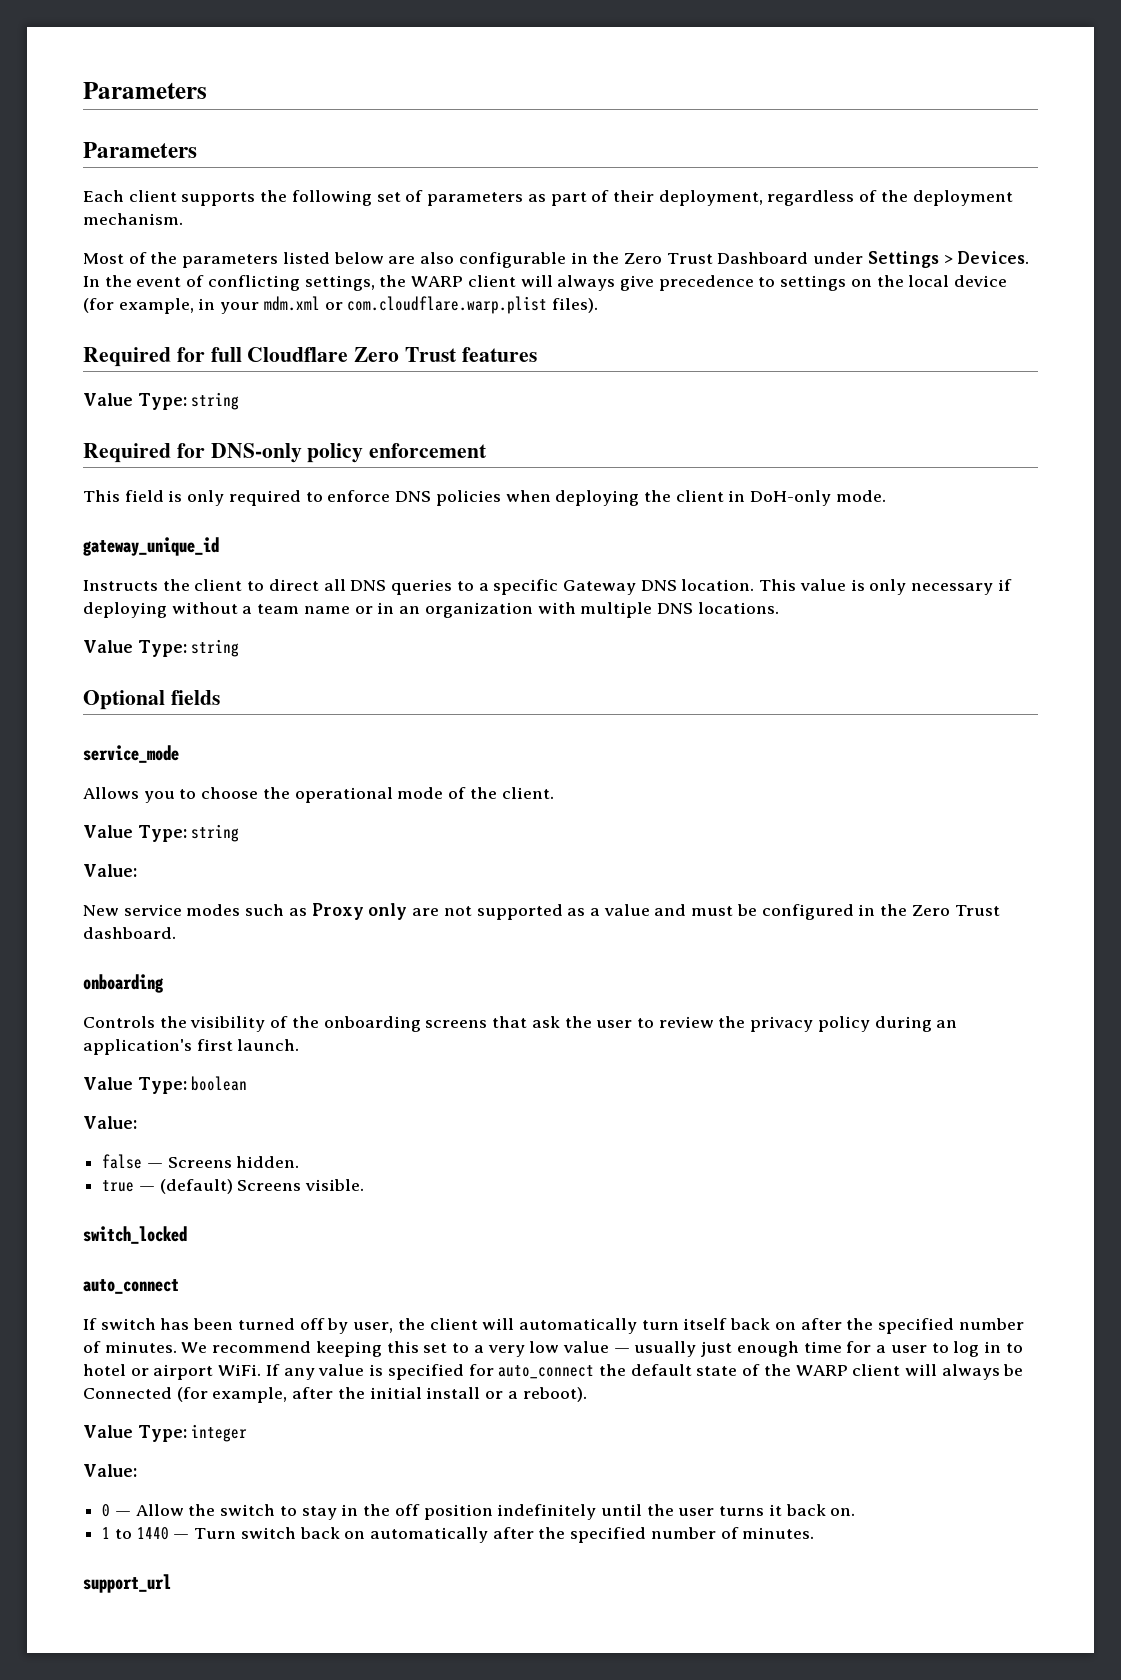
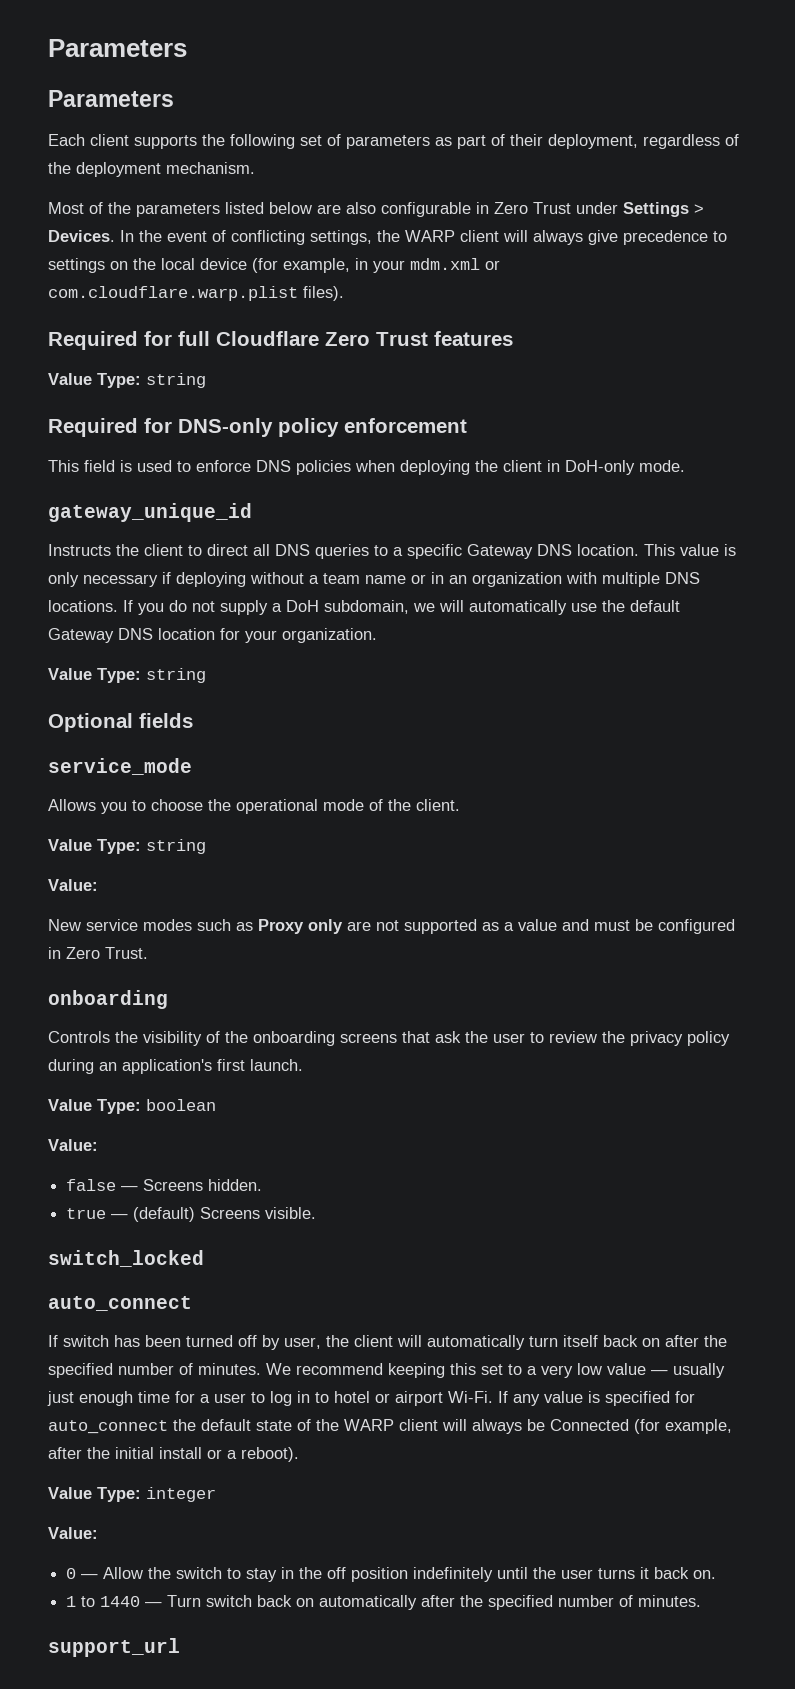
- Most of the parameters listed below are also configurable in the Zero Trust Dashboard under Settings > Devices.
+ Most of the parameters listed below are also configurable in Zero Trust under Settings > Devices.
- This field is only required to enforce DNS policies when deploying the client in DoH-only mode.
+ This field is used to enforce DNS policies when deploying the client in DoH-only mode.
+ If you do not supply a DoH subdomain, we will automatically use the default Gateway DNS location for your organization.
- New service modes such as Proxy only are not supported as a value and must be configured in the Zero Trust dashboard.
+ New service modes such as Proxy only are not supported as a value and must be configured in Zero Trust.
- We recommend keeping this set to a very low value — usually just enough time for a user to log in to hotel or airport WiFi.
+ We recommend keeping this set to a very low value — usually just enough time for a user to log in to hotel or airport Wi-Fi.

